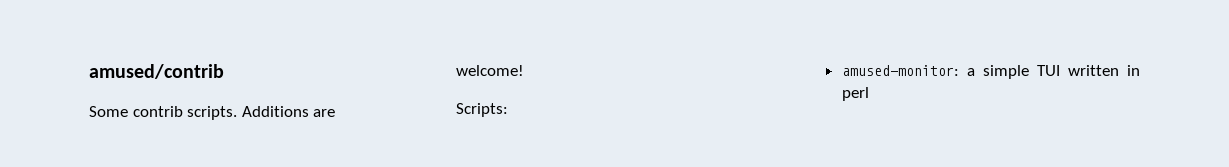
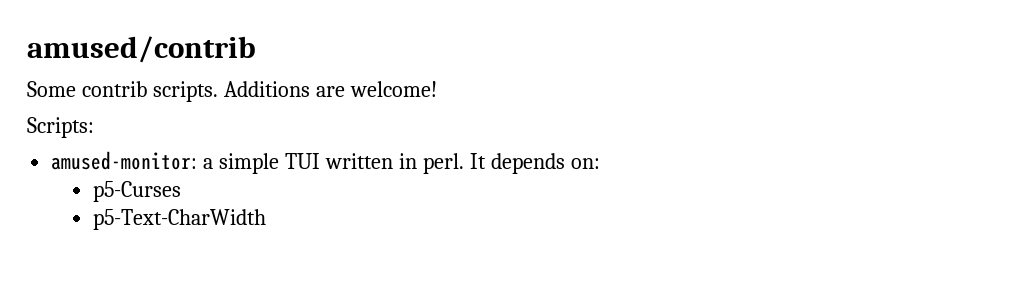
- amused-monitor: a simple TUI written in perl
+ amused-monitor: a simple TUI written in perl. It depends on:
+ p5-Curses
+ p5-Text-CharWidth

